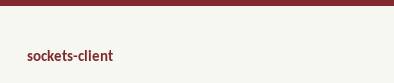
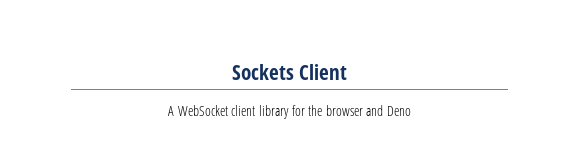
- sockets-client
+ Sockets Client
+ A WebSocket client library for the browser and Deno

